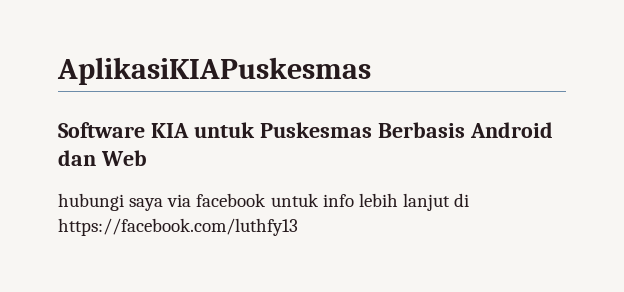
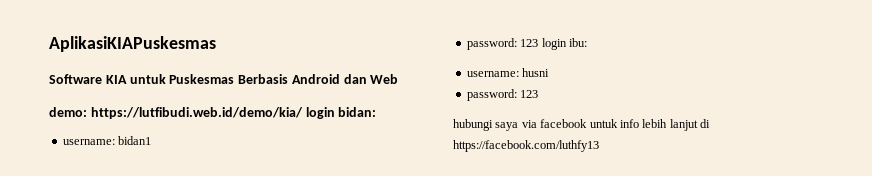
+ demo: https://lutfibudi.web.id/demo/kia/ login bidan:
+ username: bidan1
+ password: 123 login ibu:
+ username: husni
+ password: 123

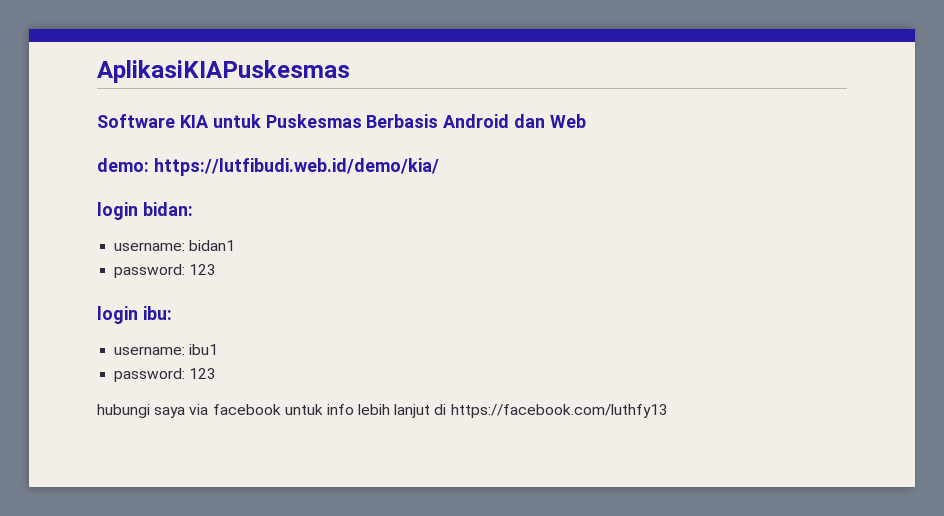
- demo: https://lutfibudi.web.id/demo/kia/ login bidan:
+ demo: https://lutfibudi.web.id/demo/kia/
+ login bidan:
  username: bidan1
- password: 123 login ibu:
+ password: 123
+ login ibu:
- username: husni
+ username: ibu1

